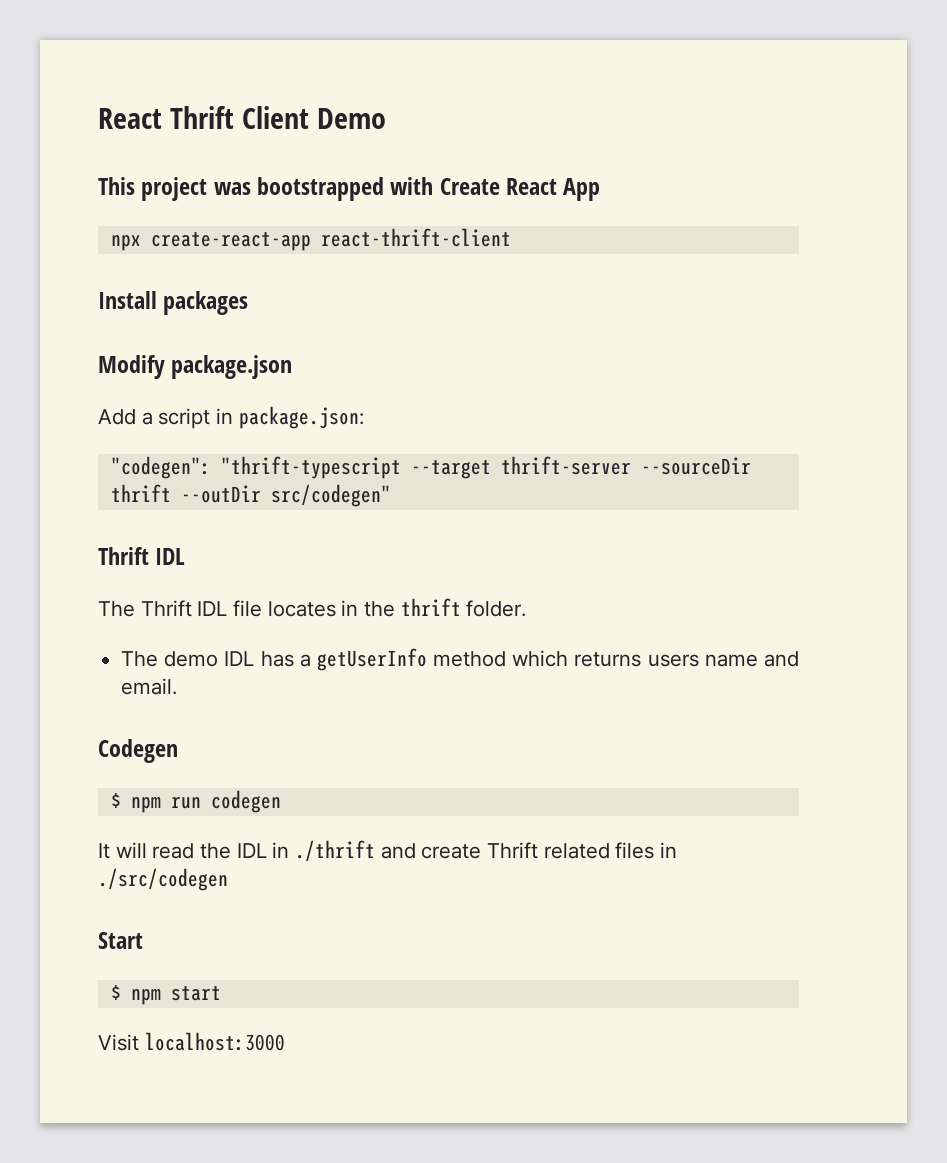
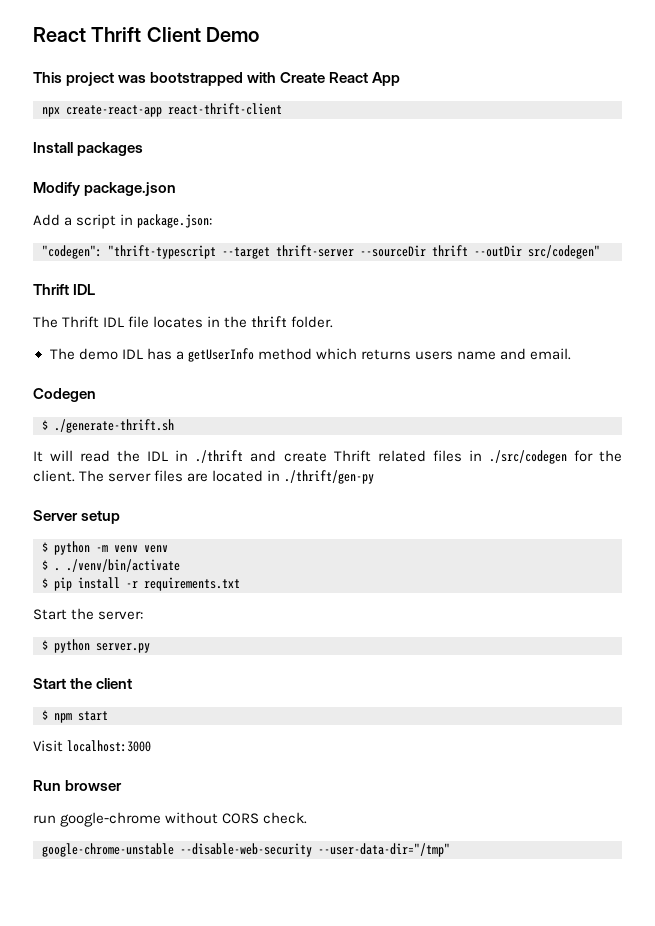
- $ npm run codegen
+ $ ./generate-thrift.sh
- It will read the IDL in ./thrift and create Thrift related files in ./src/codegen
- Start
+ It will read the IDL in ./thrift and create Thrift related files in ./src/codegen for the client. The server files are located in ./thrift/gen-py
+ Server setup
+ $ python -m venv venv
+ $ . ./venv/bin/activate
+ $ pip install -r requirements.txt
+ Start the server:
+ $ python server.py
+ Start the client
+ Run browser
+ run google-chrome without CORS check.
+ google-chrome-unstable --disable-web-security --user-data-dir="/tmp"

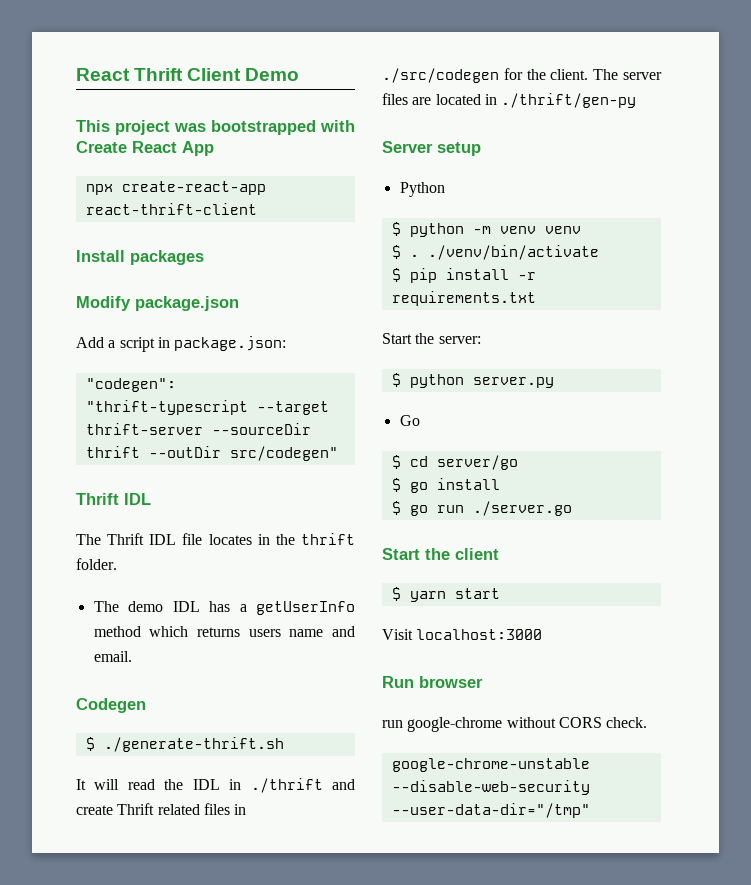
+ Python
+ Go
+ $ cd server/go
+ $ go install
+ $ go run ./server.go
- $ npm start
+ $ yarn start

